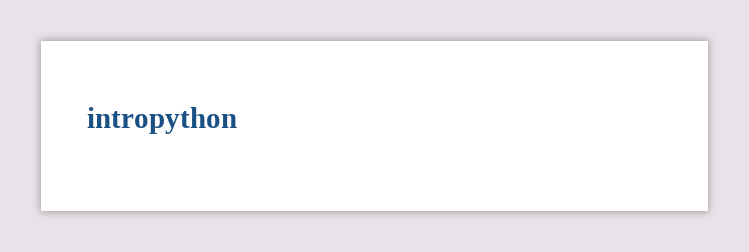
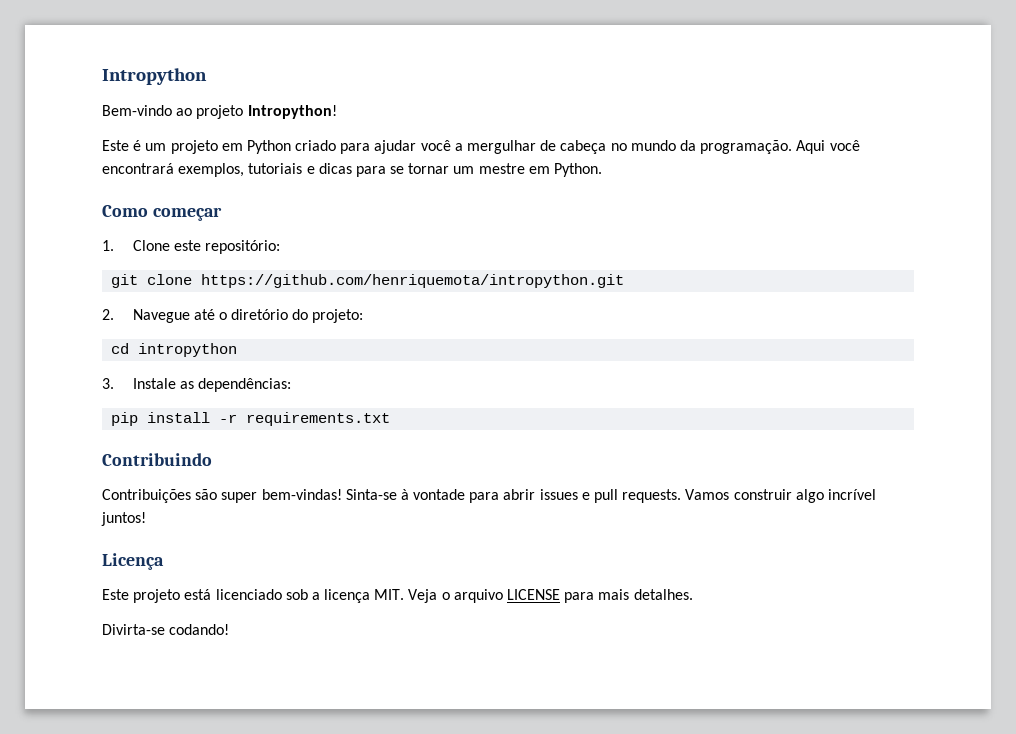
- intropython
+ Intropython
+ Bem-vindo ao projeto Intropython!
+ Este é um projeto em Python criado para ajudar você a mergulhar de cabeça no mundo da programação. Aqui você encontrará exemplos, tutoriais e dicas para se tornar um mestre em Python.
+ Como começar
+ 1. Clone este repositório:
+ git clone https://github.com/henriquemota/intropython.git
+ 2. Navegue até o diretório do projeto:
+ cd intropython
+ 3. Instale as dependências:
+ pip install -r requirements.txt
+ Contribuindo
+ Contribuições são super bem-vindas! Sinta-se à vontade para abrir issues e pull requests. Vamos construir algo incrível juntos!
+ Licença
+ Este projeto está licenciado sob a licença MIT. Veja o arquivo LICENSE para mais detalhes.
+ Divirta-se codando!

